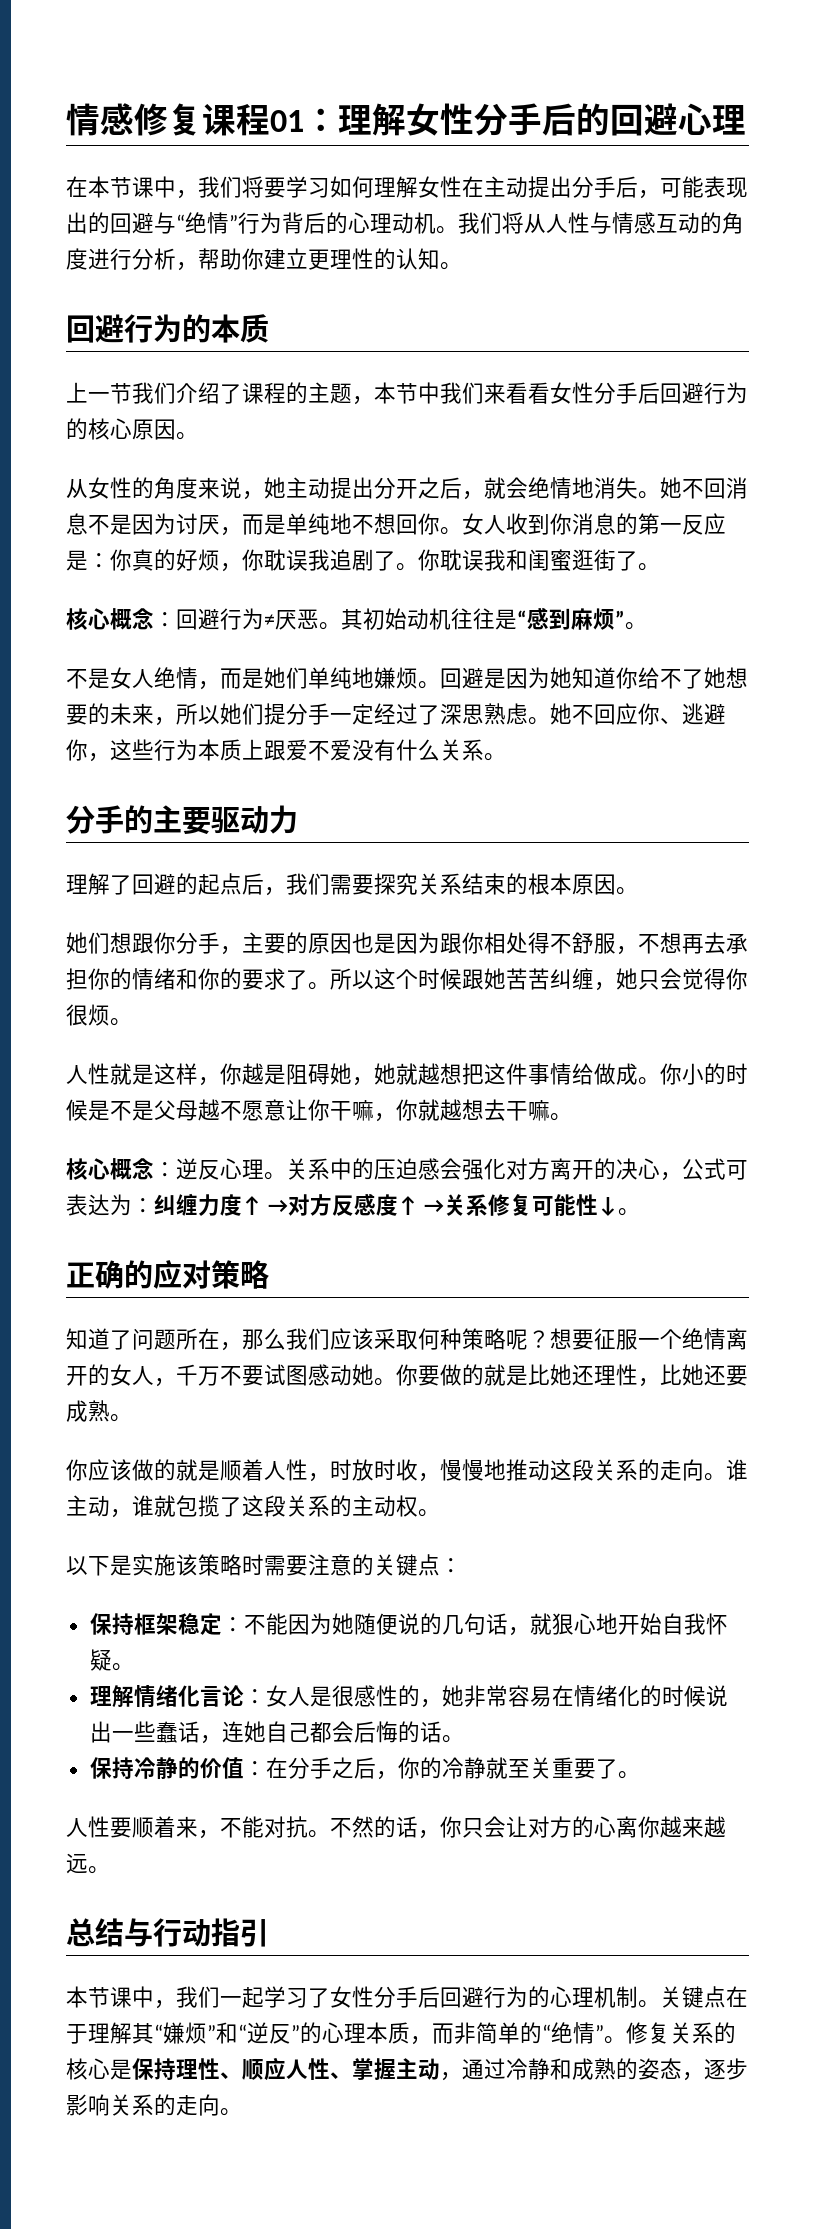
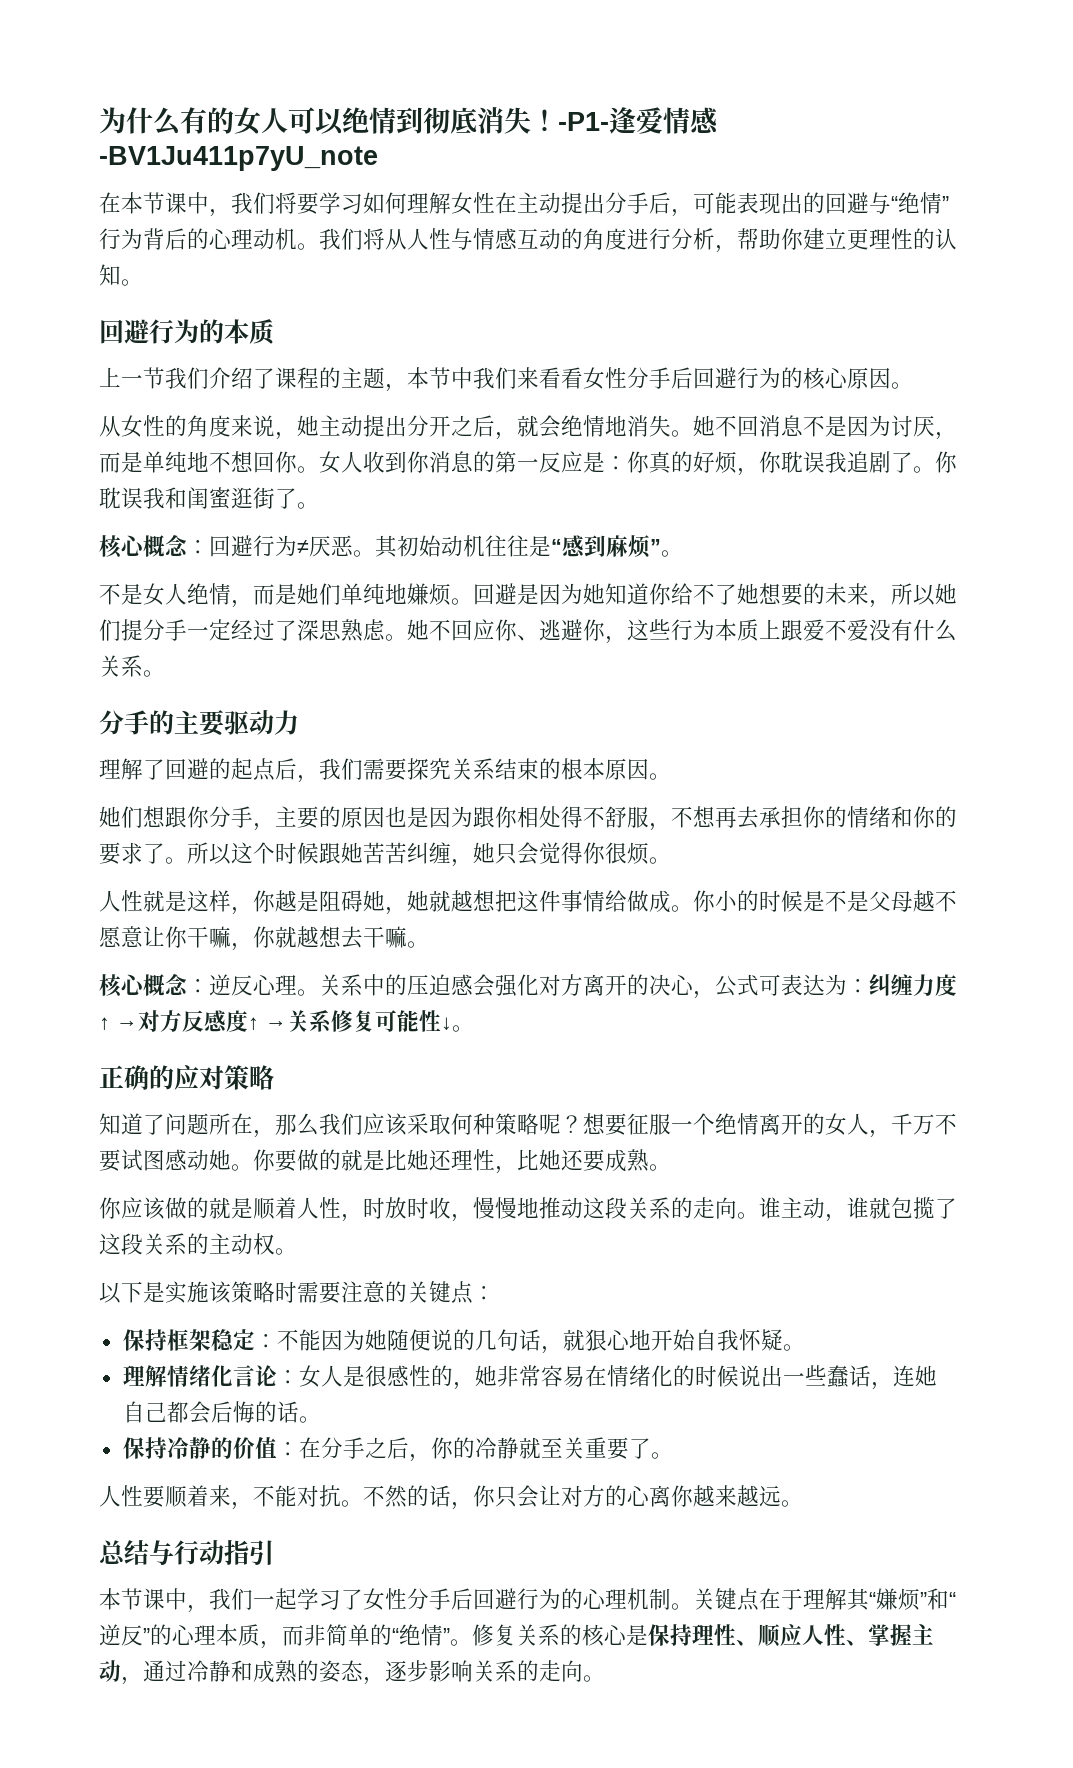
- 情感修复课程01：理解女性分手后的回避心理
+ 为什么有的女人可以绝情到彻底消失！-P1-逢爱情感-BV1Ju411p7yU_note

